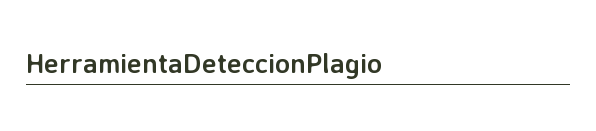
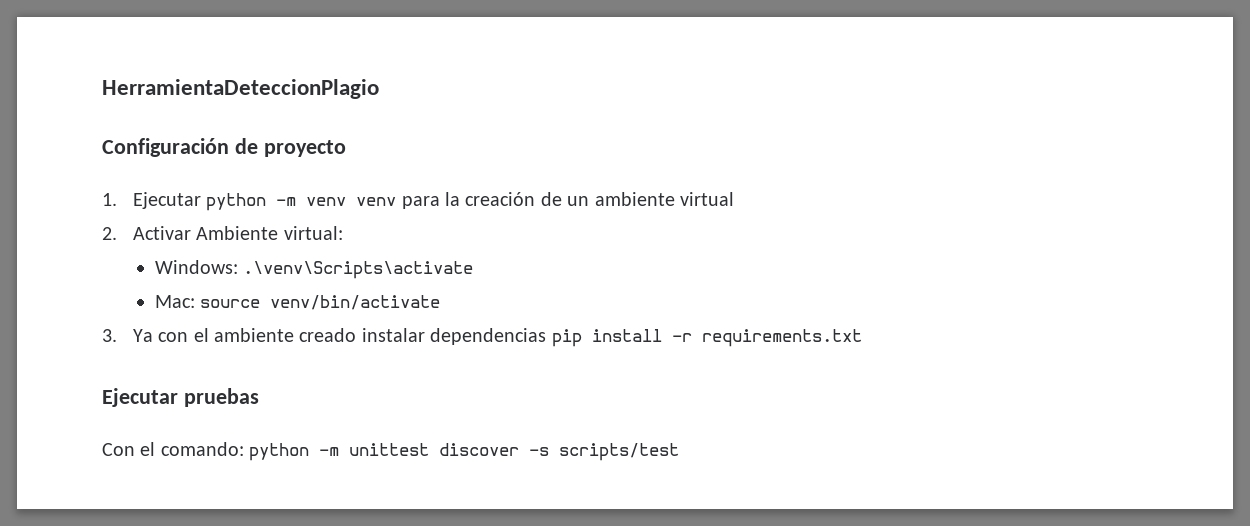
+ Configuración de proyecto
+ 1. Ejecutar python -m venv venv para la creación de un ambiente virtual
+ 2. Activar Ambiente virtual:
+ Windows: .\venv\Scripts\activate
+ Mac: source venv/bin/activate
+ 3. Ya con el ambiente creado instalar dependencias pip install -r requirements.txt
+ Ejecutar pruebas
+ Con el comando: python -m unittest discover -s scripts/test

